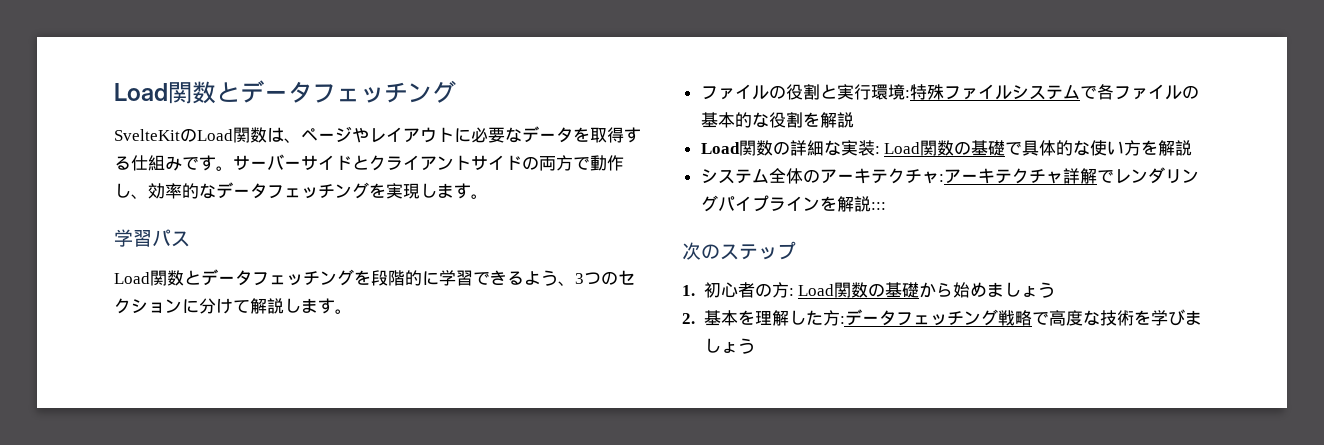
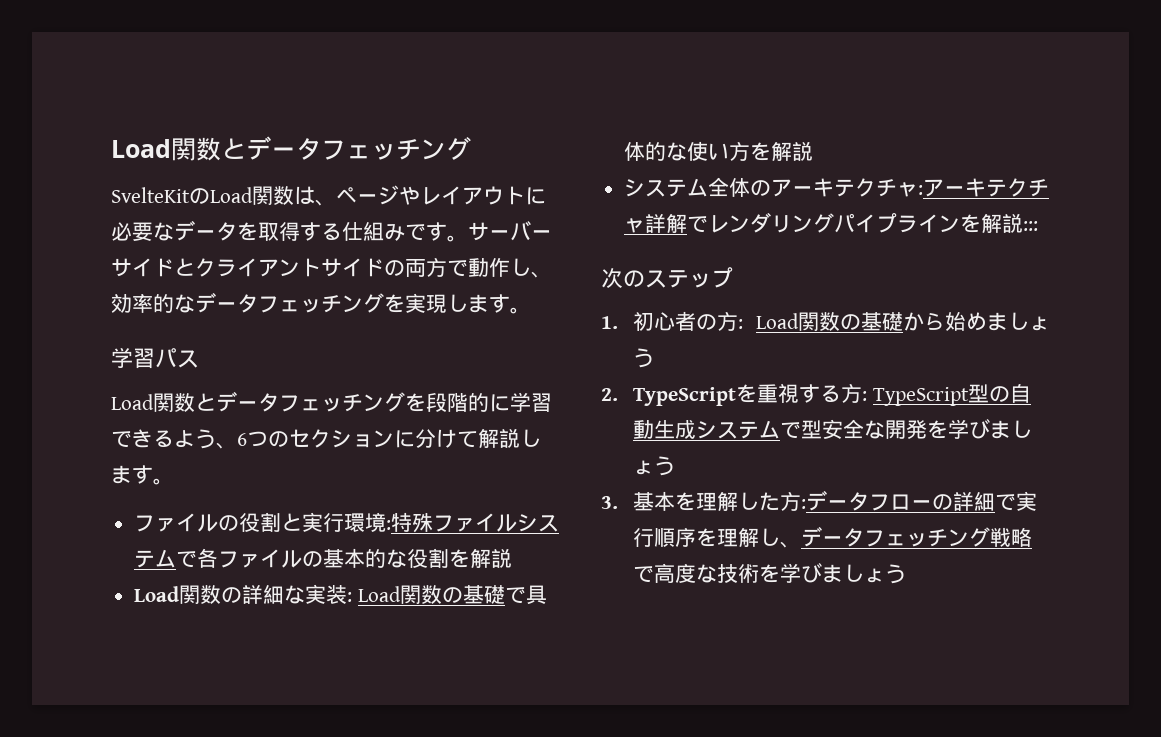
- Load関数とデータフェッチングを段階的に学習できるよう、3つのセクションに分けて解説します。
+ Load関数とデータフェッチングを段階的に学習できるよう、6つのセクションに分けて解説します。
- 2.基本を理解した方:データフェッチング戦略で高度な技術を学びましょう
+ 2. TypeScriptを重視する方: TypeScript型の自動生成システムで型安全な開発を学びましょう
+ 3.基本を理解した方:データフローの詳細で実行順序を理解し、データフェッチング戦略で高度な技術を学びましょう

